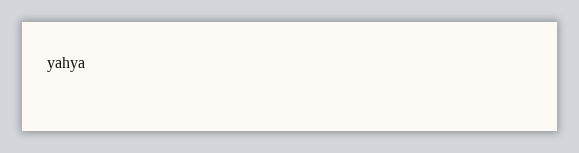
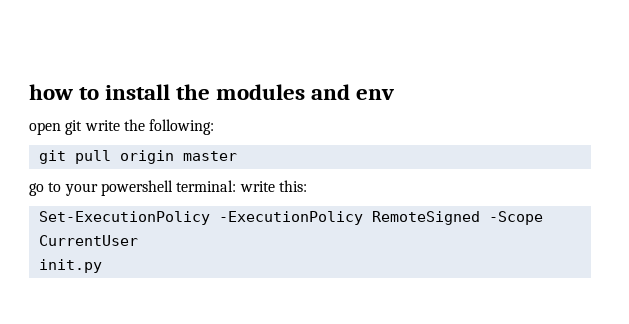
- yahya
+ how to install the modules and env
+ open git write the following:
+ git pull origin master
+ go to your powershell terminal: write this:
+ Set-ExecutionPolicy -ExecutionPolicy RemoteSigned -Scope CurrentUser
+ init.py

